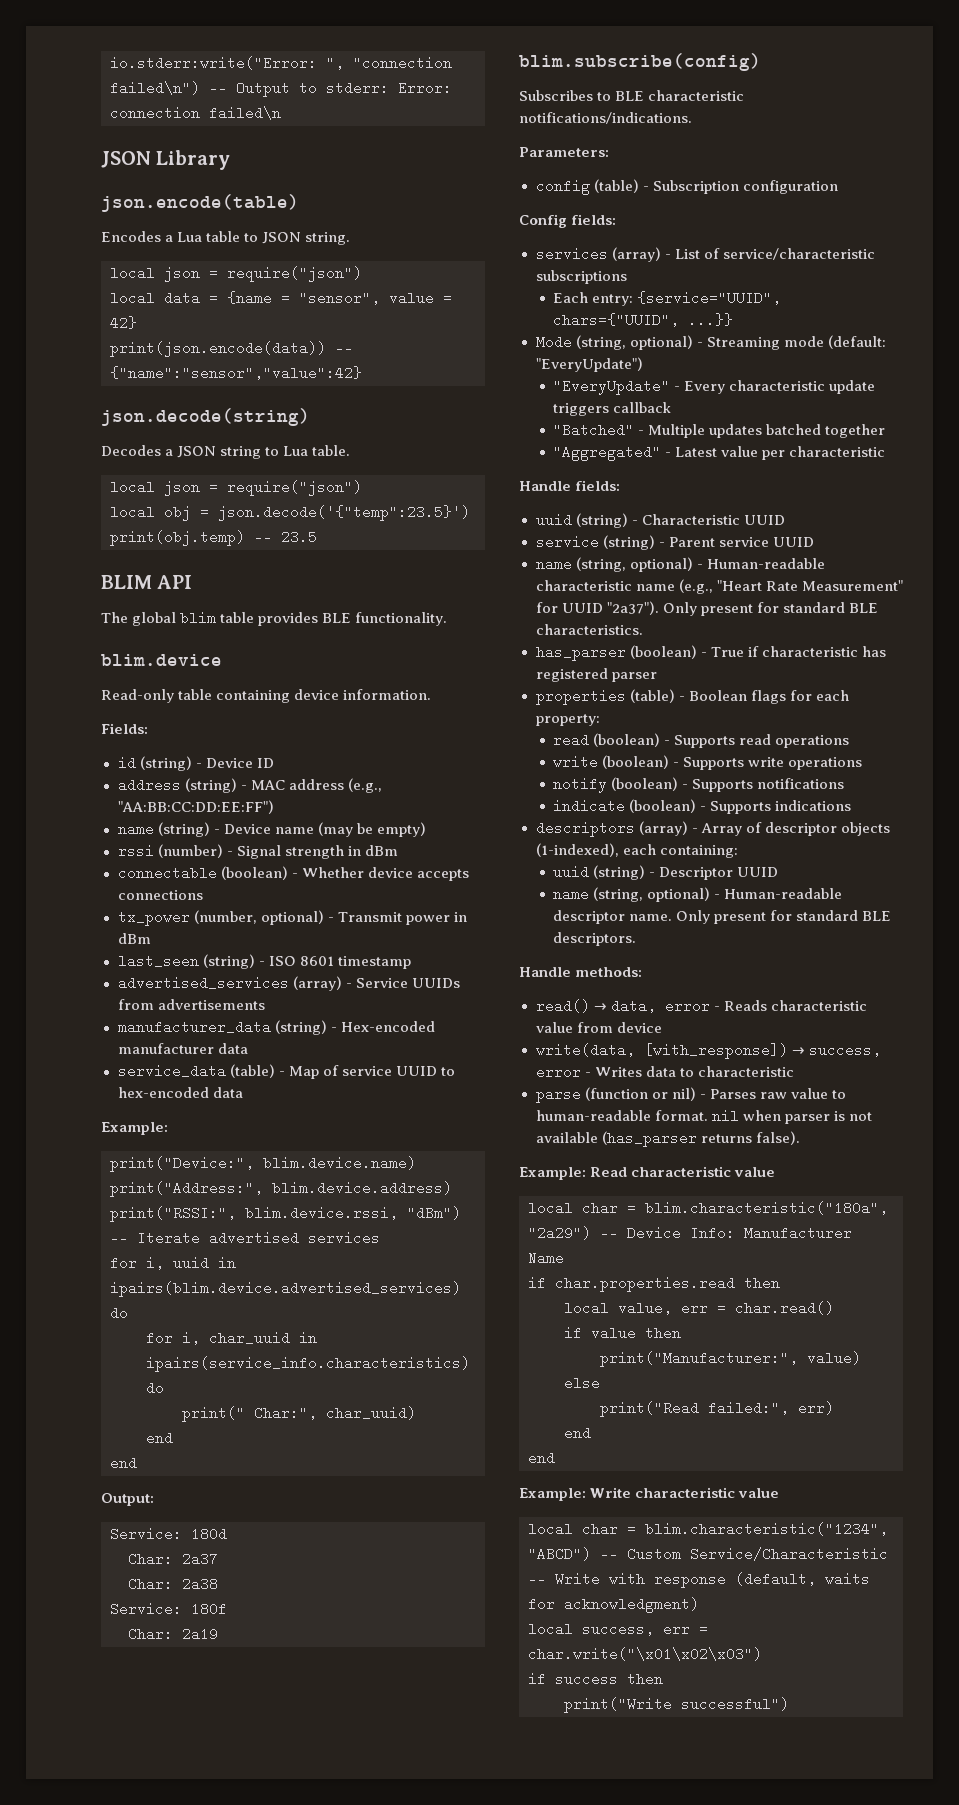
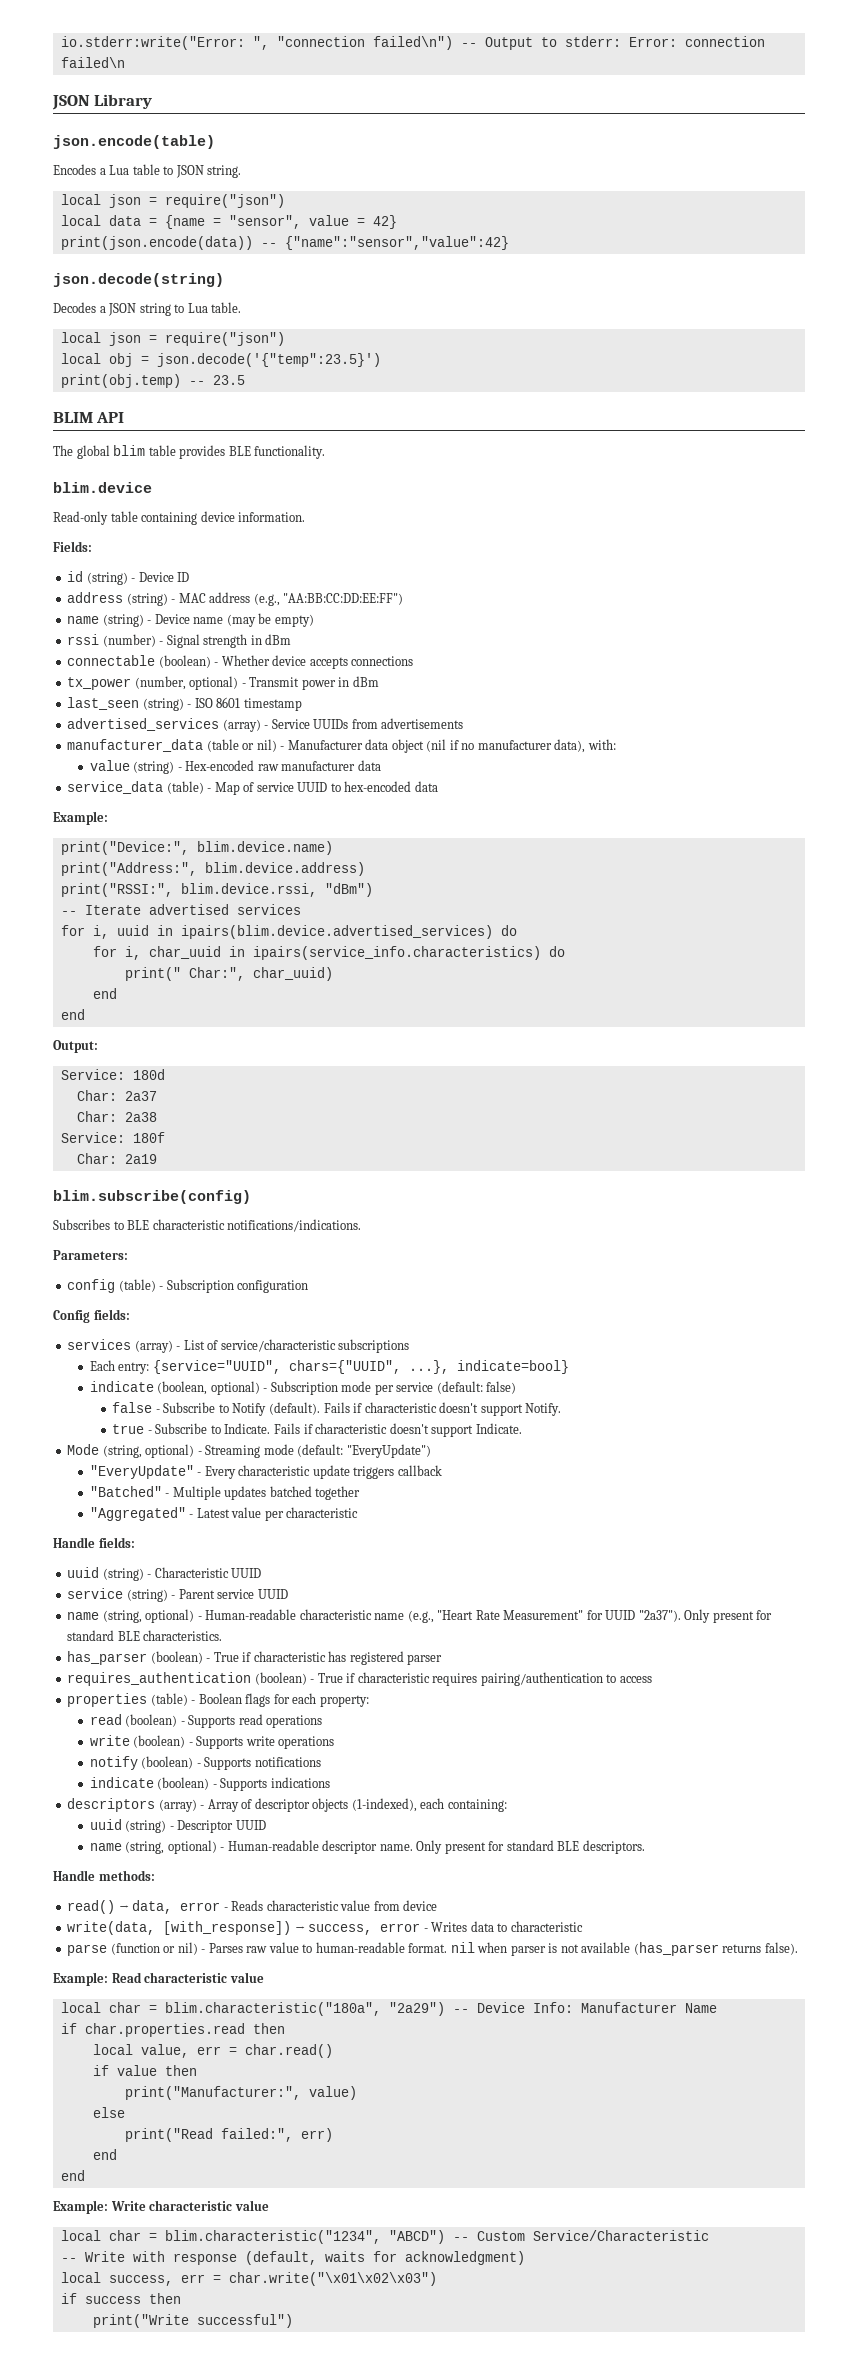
- manufacturer_data (string) - Hex-encoded manufacturer data
+ manufacturer_data (table or nil) - Manufacturer data object (nil if no manufacturer data), with:
+ value (string) - Hex-encoded raw manufacturer data
- Each entry: {service="UUID", chars={"UUID", ...}}
+ Each entry: {service="UUID", chars={"UUID", ...}, indicate=bool}
+ indicate (boolean, optional) - Subscription mode per service (default: false)
+ false - Subscribe to Notify (default). Fails if characteristic doesn't support Notify.
+ true - Subscribe to Indicate. Fails if characteristic doesn't support Indicate.
+ requires_authentication (boolean) - True if characteristic requires pairing/authentication to access

